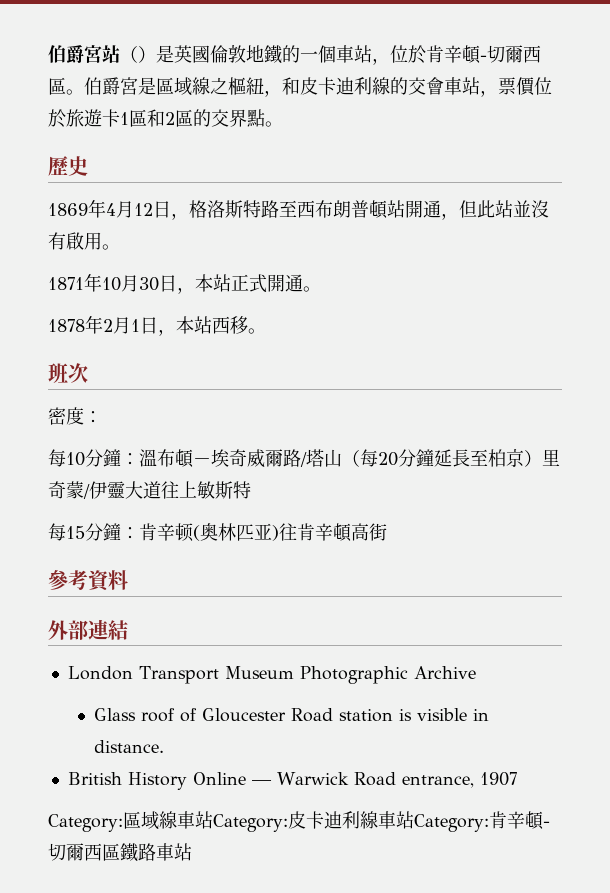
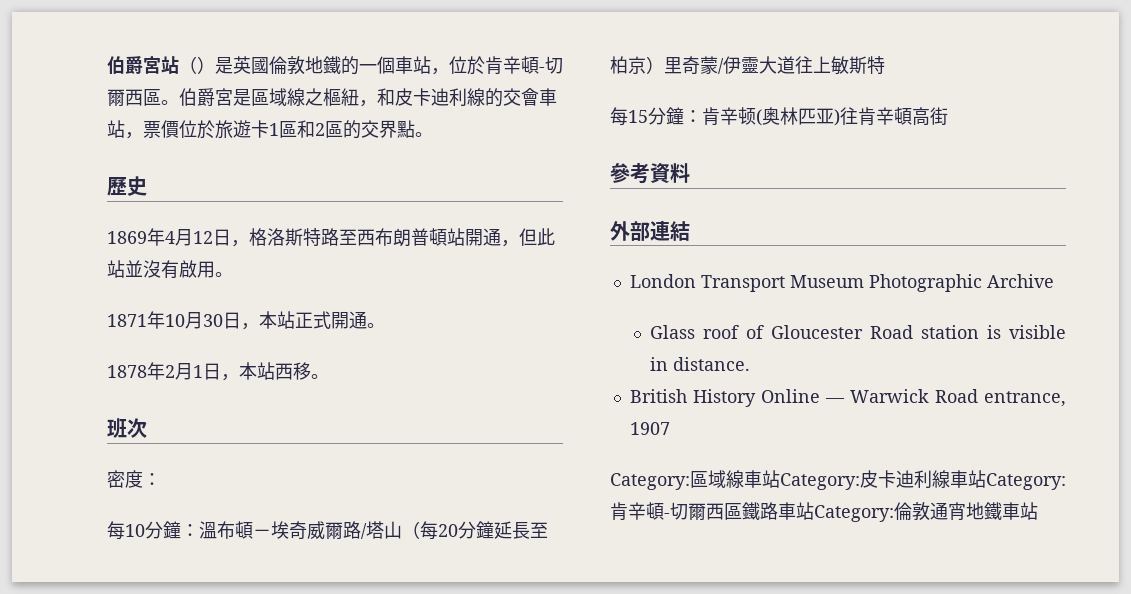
- Category:區域線車站Category:皮卡迪利線車站Category:肯辛頓-切爾西區鐵路車站
+ Category:區域線車站Category:皮卡迪利線車站Category:肯辛頓-切爾西區鐵路車站Category:倫敦通宵地鐵車站

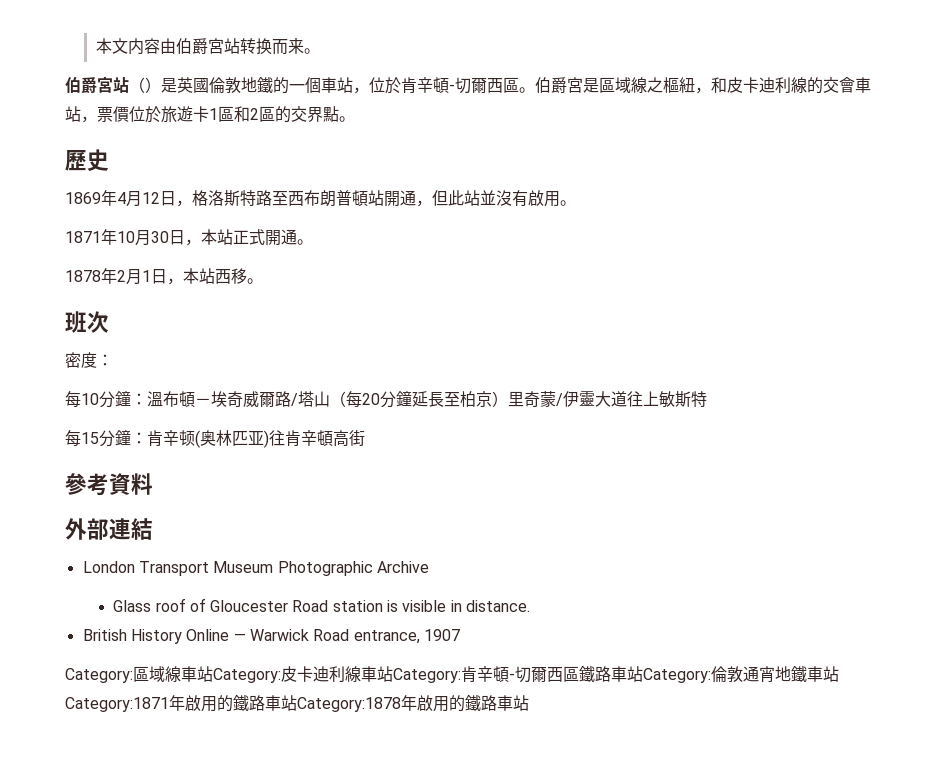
+ 本文内容由伯爵宮站转换而来。
- Category:區域線車站Category:皮卡迪利線車站Category:肯辛頓-切爾西區鐵路車站Category:倫敦通宵地鐵車站
+ Category:區域線車站Category:皮卡迪利線車站Category:肯辛頓-切爾西區鐵路車站Category:倫敦通宵地鐵車站Category:1871年啟用的鐵路車站Category:1878年啟用的鐵路車站

